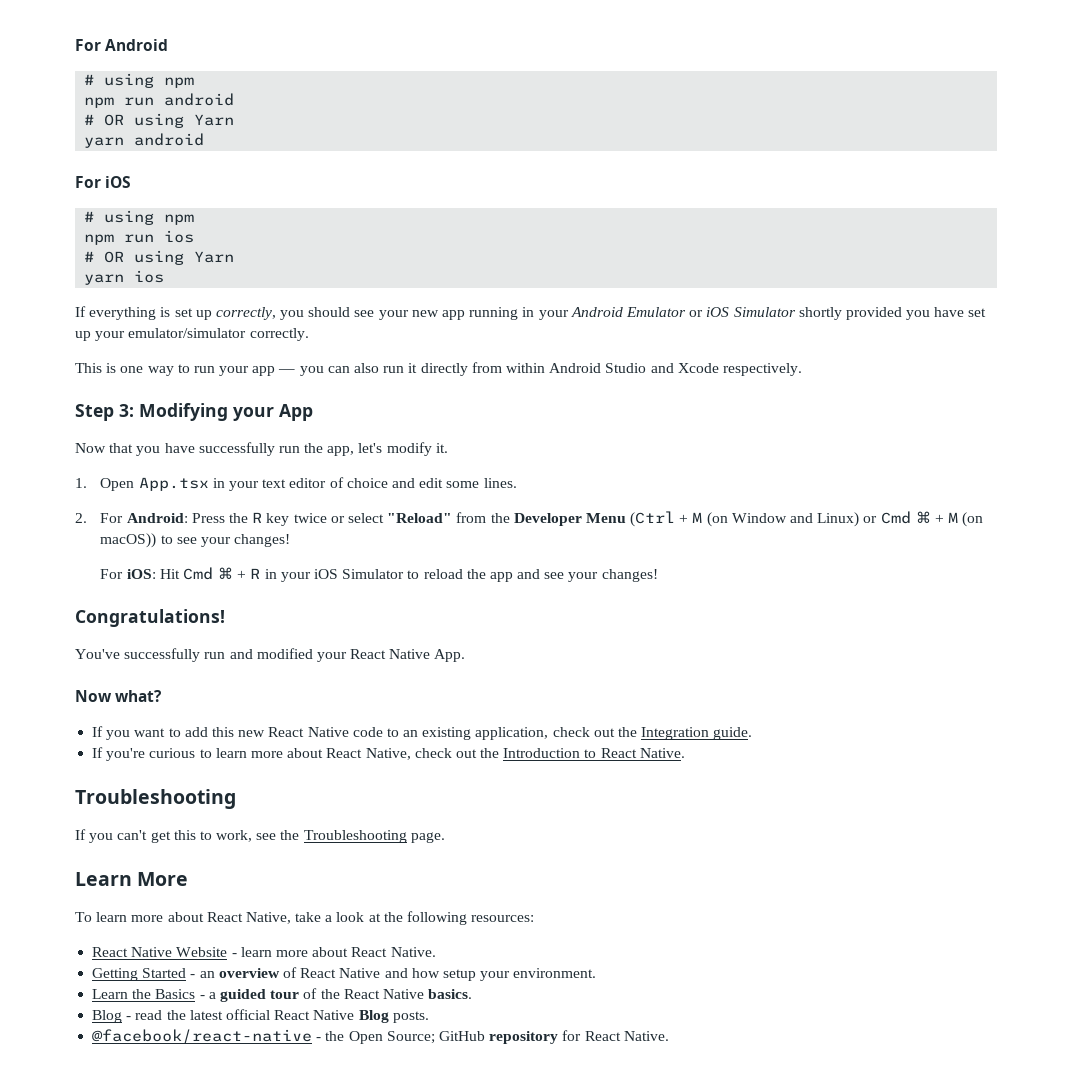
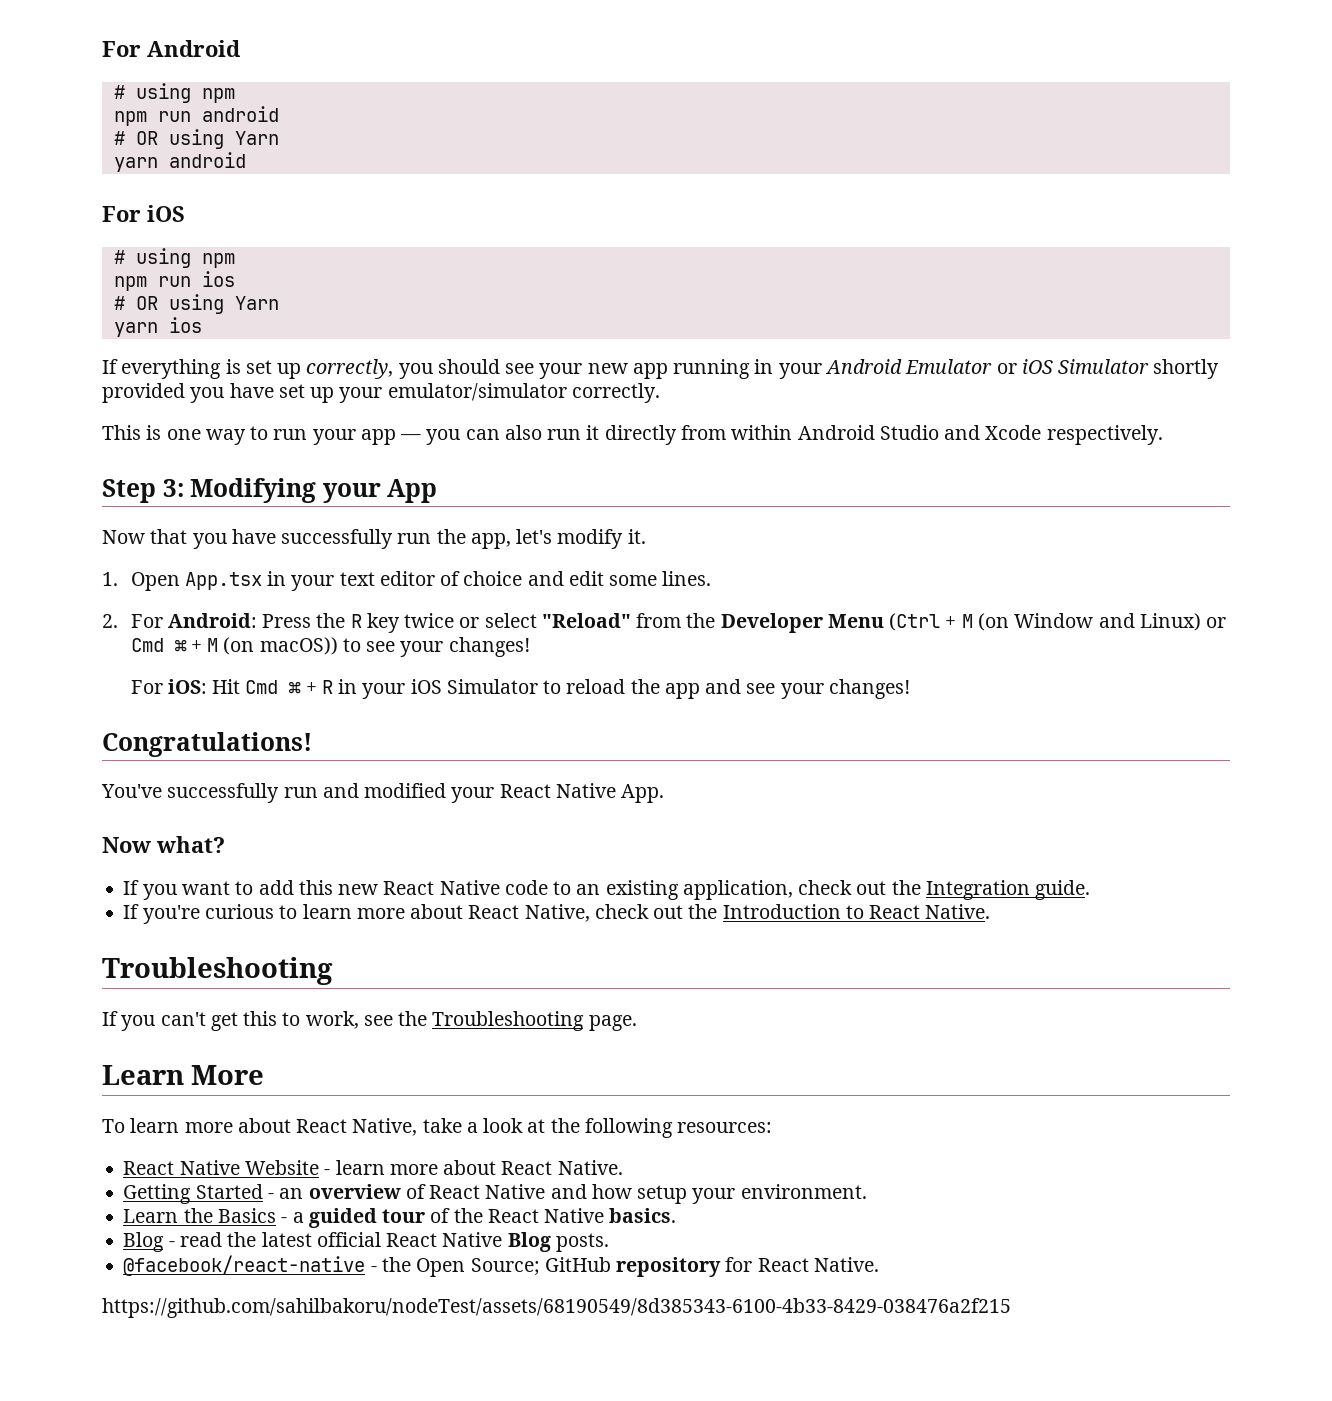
+ https://github.com/sahilbakoru/nodeTest/assets/68190549/8d385343-6100-4b33-8429-038476a2f215

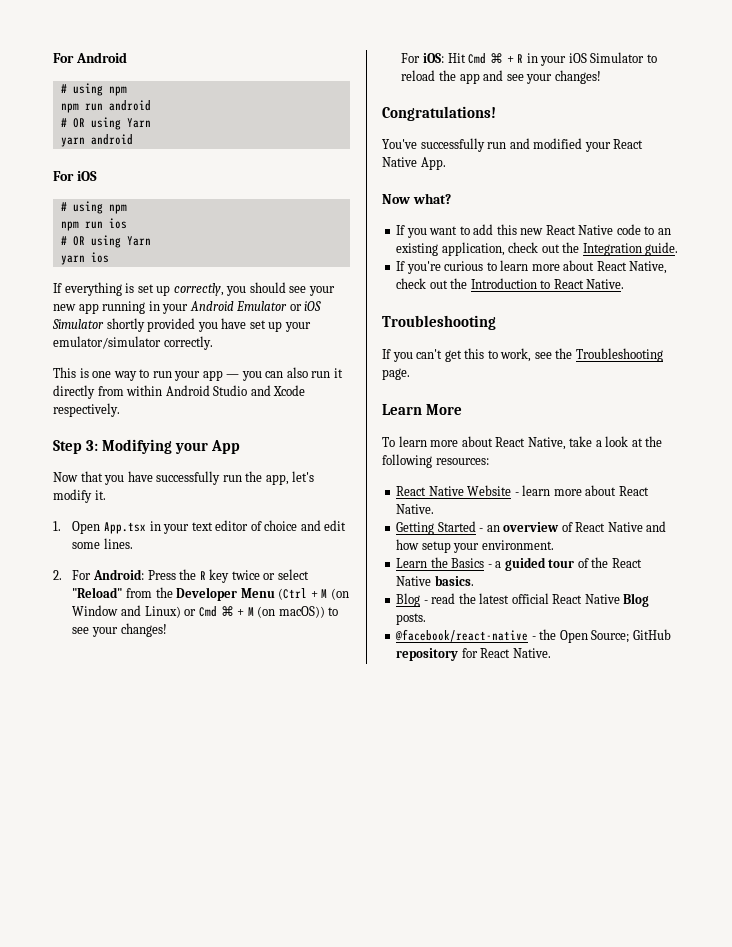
- https://github.com/sahilbakoru/nodeTest/assets/68190549/8d385343-6100-4b33-8429-038476a2f215

